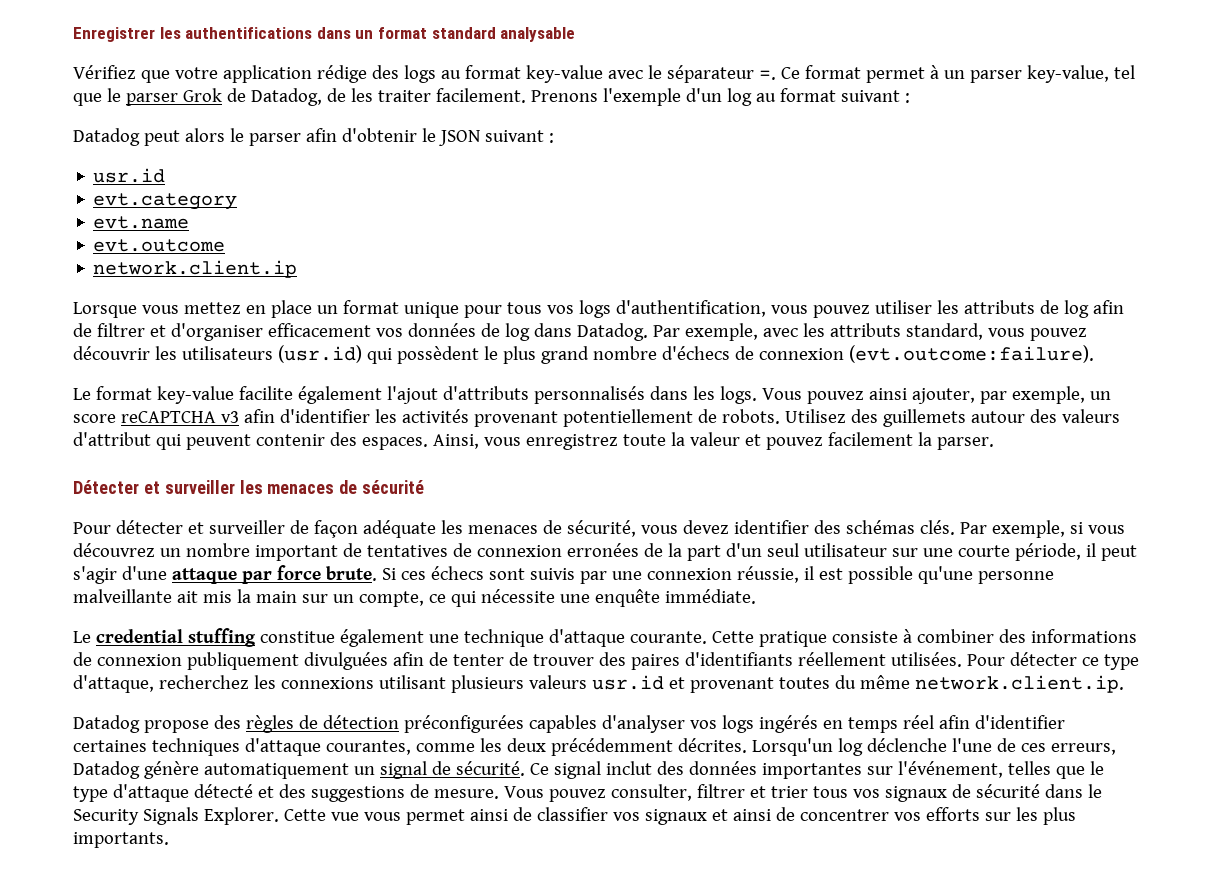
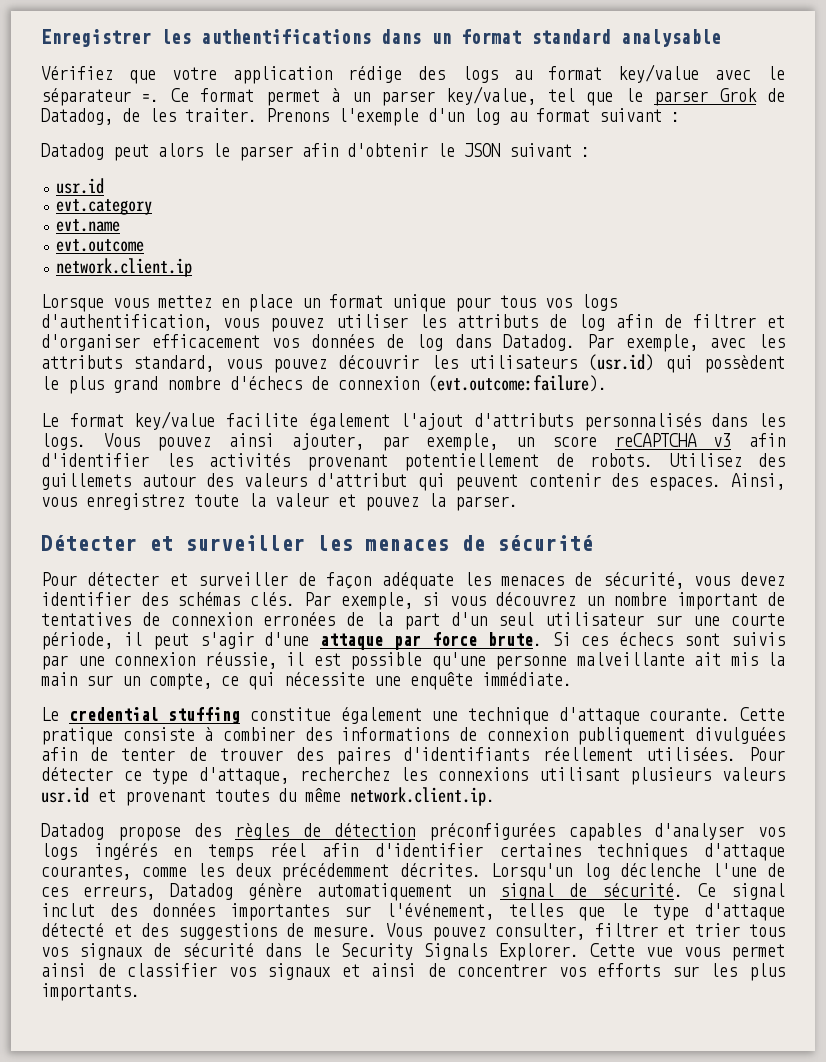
- Vérifiez que votre application rédige des logs au format key-value avec le séparateur =.
+ Vérifiez que votre application rédige des logs au format key/value avec le séparateur =.
- Ce format permet à un parser key-value, tel que le parser Grok de Datadog, de les traiter facilement.
+ Ce format permet à un parser key/value, tel que le parser Grok de Datadog, de les traiter.
- Le format key-value facilite également l'ajout d'attributs personnalisés dans les logs.
+ Le format key/value facilite également l'ajout d'attributs personnalisés dans les logs.
- Ainsi, vous enregistrez toute la valeur et pouvez facilement la parser.
+ Ainsi, vous enregistrez toute la valeur et pouvez la parser.

